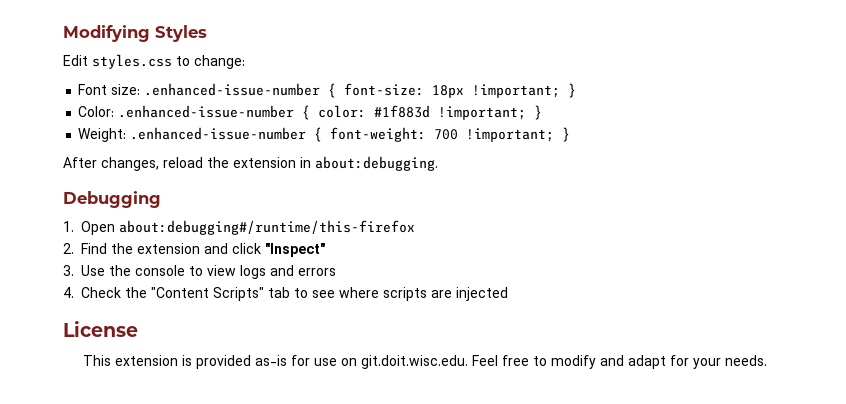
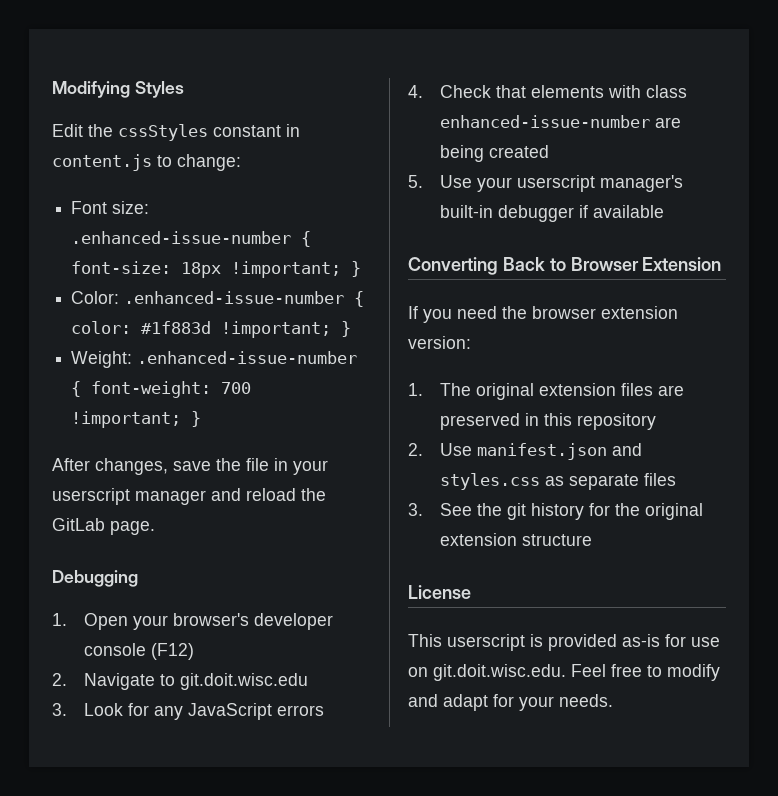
- Edit styles.css to change:
+ Edit the cssStyles constant in content.js to change:
- After changes, reload the extension in about:debugging.
+ After changes, save the file in your userscript manager and reload the GitLab page.
  Debugging
- 1. Open about:debugging#/runtime/this-firefox
- 2. Find the extension and click "Inspect"
- 3. Use the console to view logs and errors
- 4. Check the "Content Scripts" tab to see where scripts are injected
+ 1. Open your browser's developer console (F12)
+ 2. Navigate to git.doit.wisc.edu
+ 3. Look for any JavaScript errors
+ 4. Check that elements with class enhanced-issue-number are being created
+ 5. Use your userscript manager's built-in debugger if available
+ Converting Back to Browser Extension
+ If you need the browser extension version:
+ 1. The original extension files are preserved in this repository
+ 2. Use manifest.json and styles.css as separate files
+ 3. See the git history for the original extension structure
- This extension is provided as-is for use on git.doit.wisc.edu. Feel free to modify and adapt for your needs.
+ This userscript is provided as-is for use on git.doit.wisc.edu. Feel free to modify and adapt for your needs.

